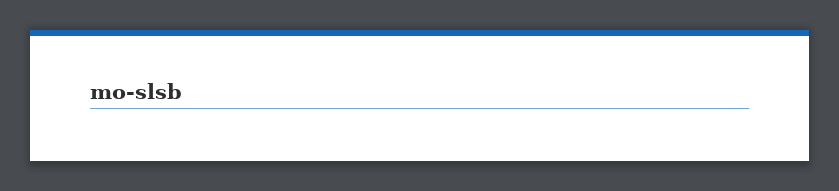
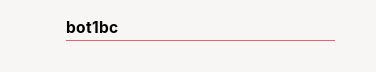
- mo-slsb
+ bot1bc

